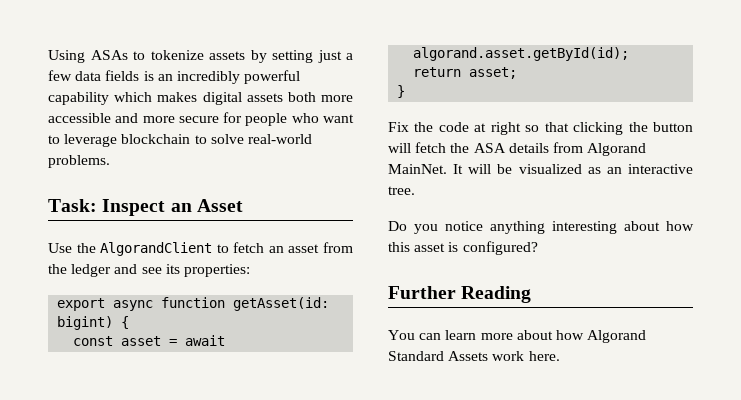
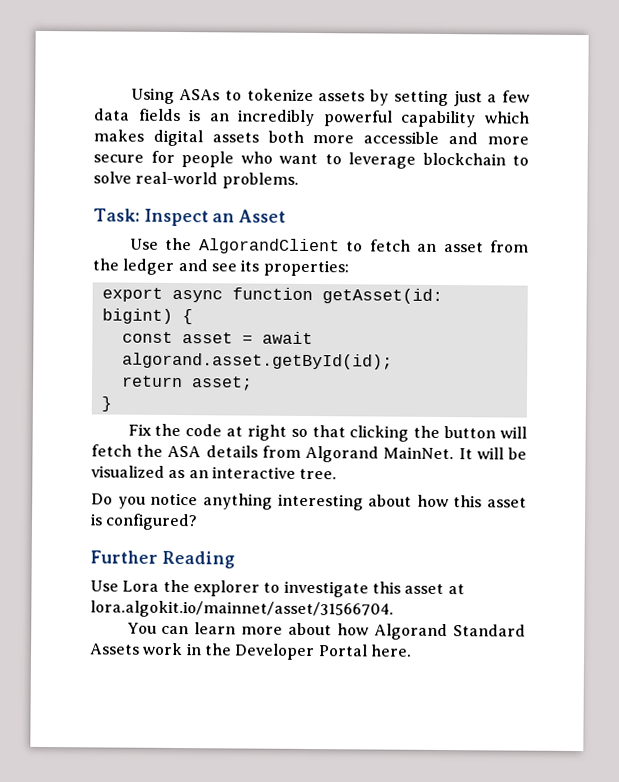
+ Use Lora the explorer to investigate this asset at lora.algokit.io/mainnet/asset/31566704.
- You can learn more about how Algorand Standard Assets work here.
+ You can learn more about how Algorand Standard Assets work in the Developer Portal here.

